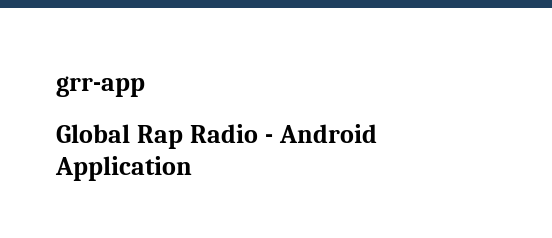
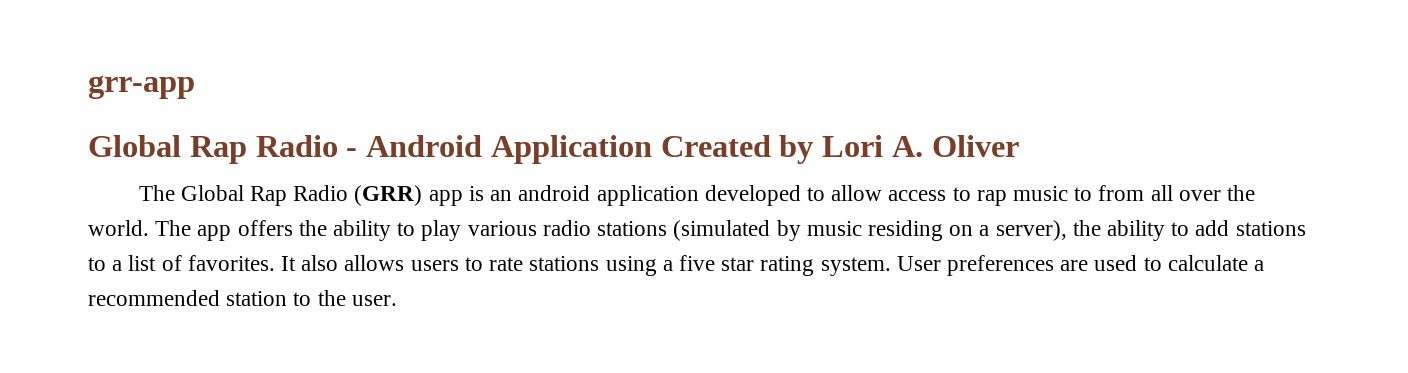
- Global Rap Radio - Android Application
+ Global Rap Radio - Android Application Created by Lori A. Oliver
+ The Global Rap Radio (GRR) app is an android application developed to allow access to rap music to from all over the world. The app offers the ability to play various radio stations (simulated by music residing on a server), the ability to add stations to a list of favorites. It also allows users to rate stations using a five star rating system. User preferences are used to calculate a recommended station to the user.

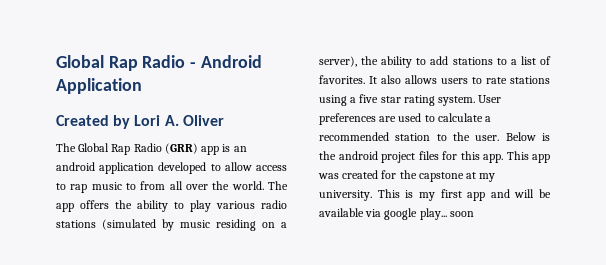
- grr-app
- Global Rap Radio - Android Application Created by Lori A. Oliver
+ Global Rap Radio - Android Application
+ Created by Lori A. Oliver
+ Below is the android project files for this app. This app was created for the capstone at my university. This is my first app and will be available via google play... soon

